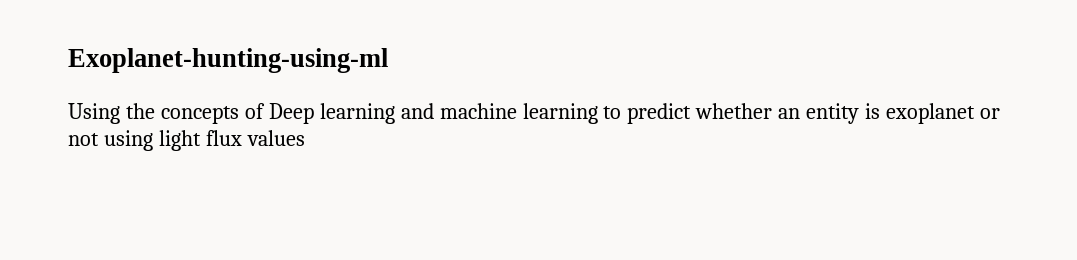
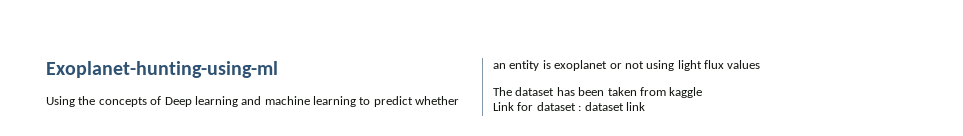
+ The dataset has been taken from kaggle
+ Link for dataset : dataset link

